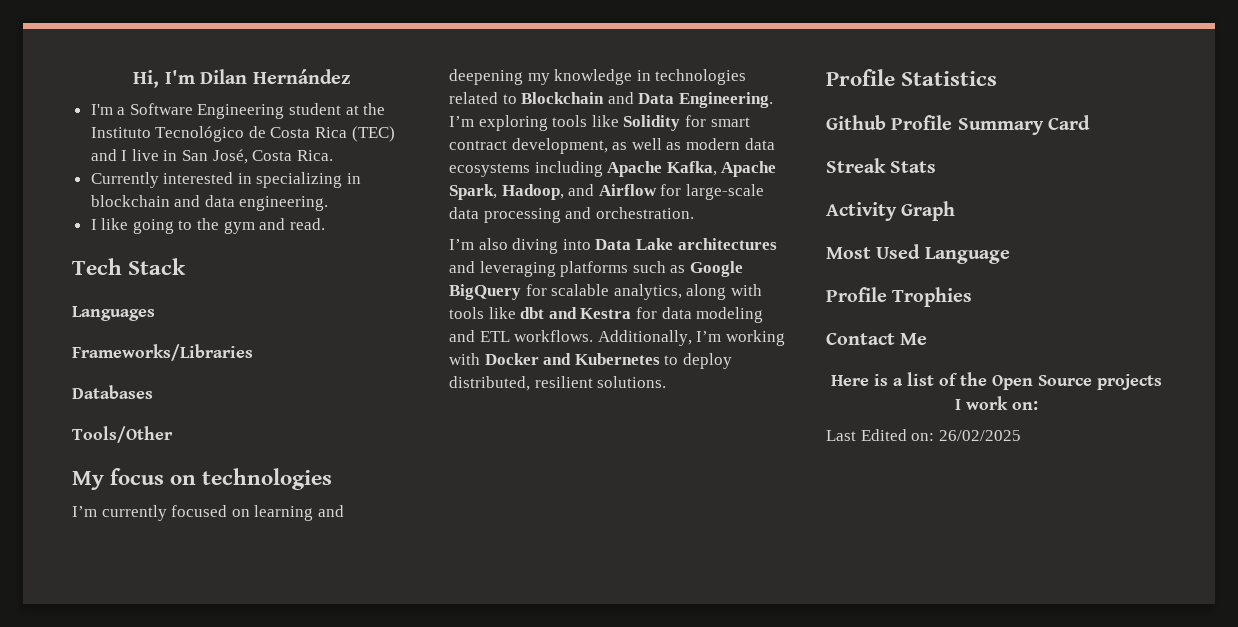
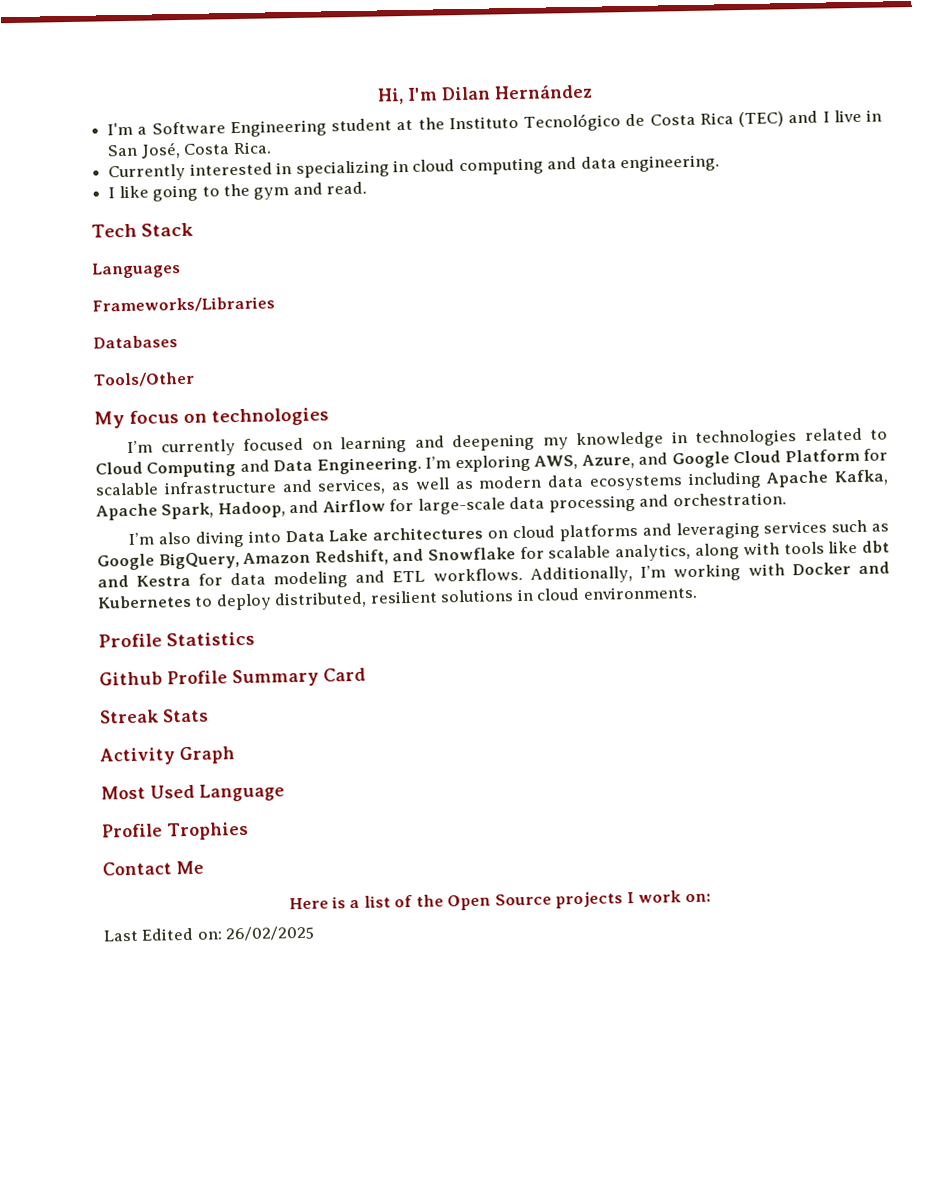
- Currently interested in specializing in blockchain and data engineering.
+ Currently interested in specializing in cloud computing and data engineering.
- I’m currently focused on learning and deepening my knowledge in technologies related to Blockchain and Data Engineering.
+ I’m currently focused on learning and deepening my knowledge in technologies related to Cloud Computing and Data Engineering.
- I’m exploring tools like Solidity for smart contract development, as well as modern data ecosystems including Apache Kafka, Apache Spark, Hadoop, and Airflow for large-scale data processing and orchestration.
+ I’m exploring AWS, Azure, and Google Cloud Platform for scalable infrastructure and services, as well as modern data ecosystems including Apache Kafka, Apache Spark, Hadoop, and Airflow for large-scale data processing and orchestration.
- I’m also diving into Data Lake architectures and leveraging platforms such as Google BigQuery for scalable analytics, along with tools like dbt and Kestra for data modeling and ETL workflows.
+ I’m also diving into Data Lake architectures on cloud platforms and leveraging services such as Google BigQuery, Amazon Redshift, and Snowflake for scalable analytics, along with tools like dbt and Kestra for data modeling and ETL workflows.
- Additionally, I’m working with Docker and Kubernetes to deploy distributed, resilient solutions.
+ Additionally, I’m working with Docker and Kubernetes to deploy distributed, resilient solutions in cloud environments.

